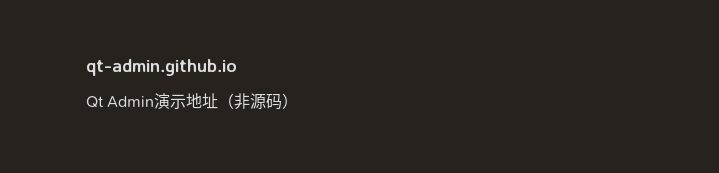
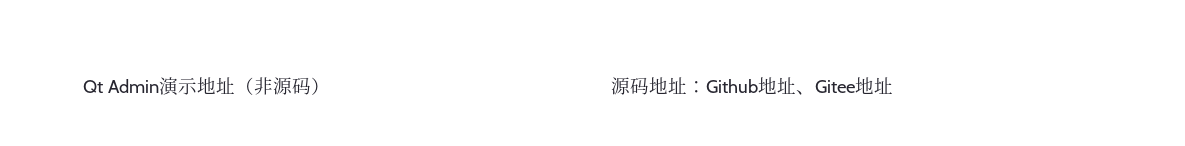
- qt-admin.github.io
+ 源码地址：Github地址、Gitee地址

